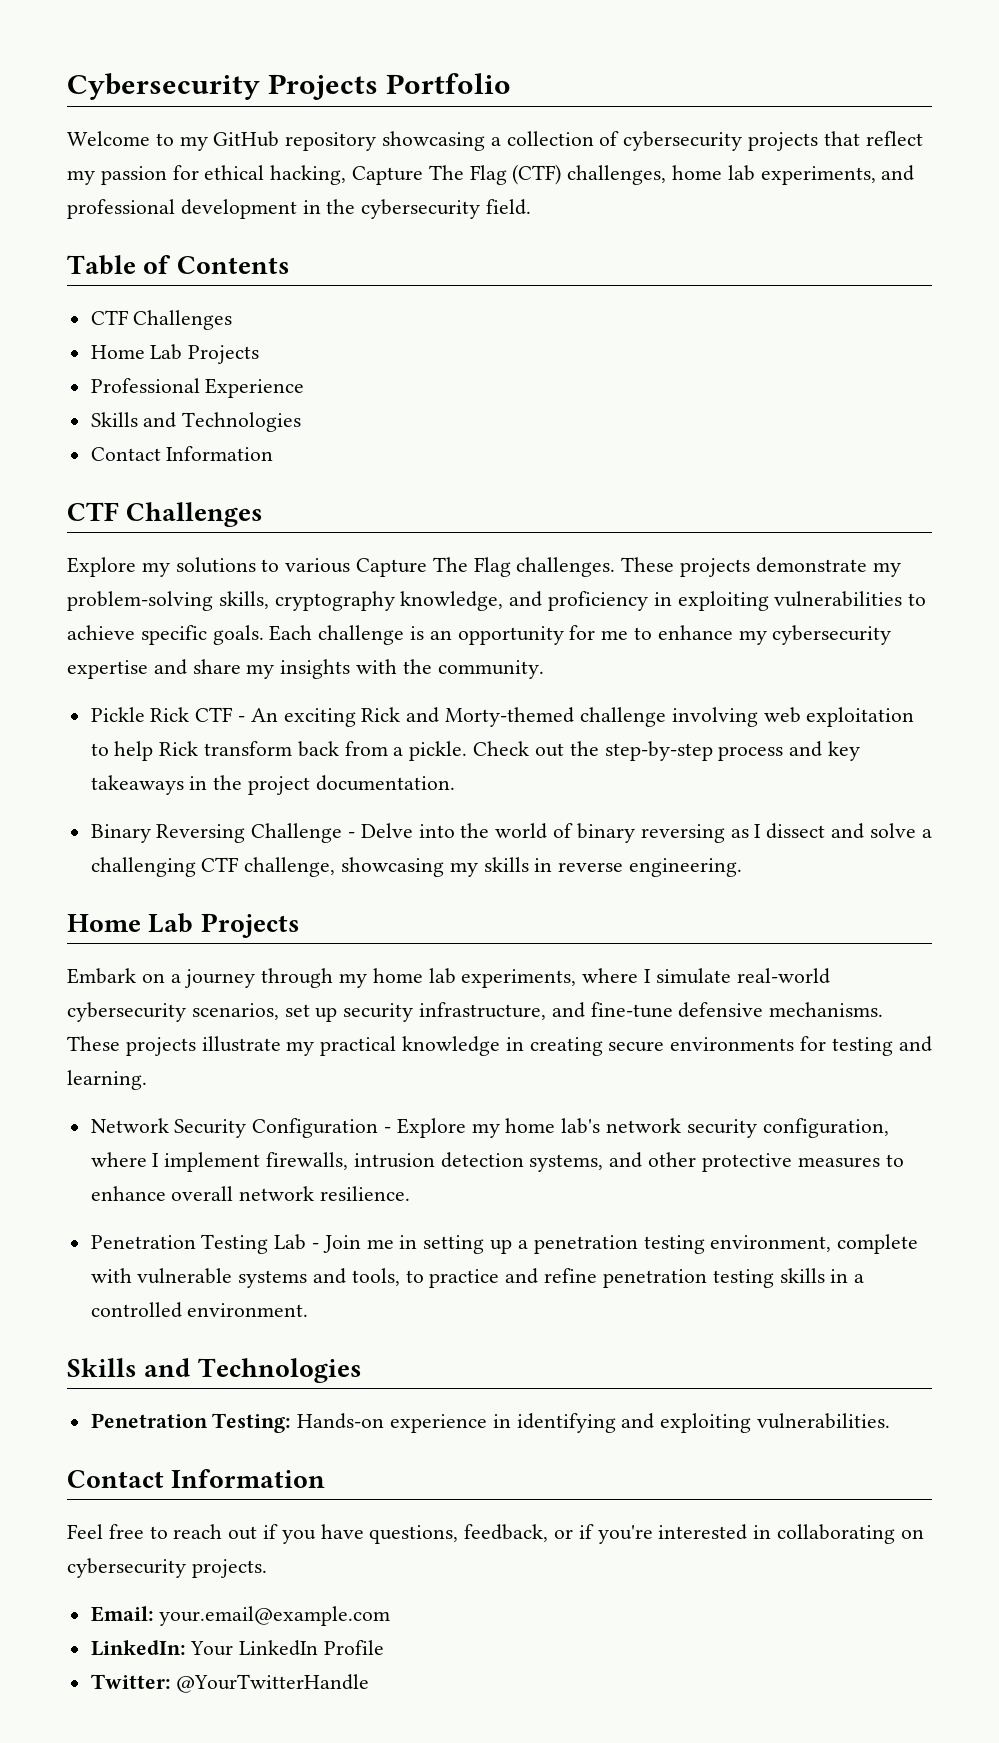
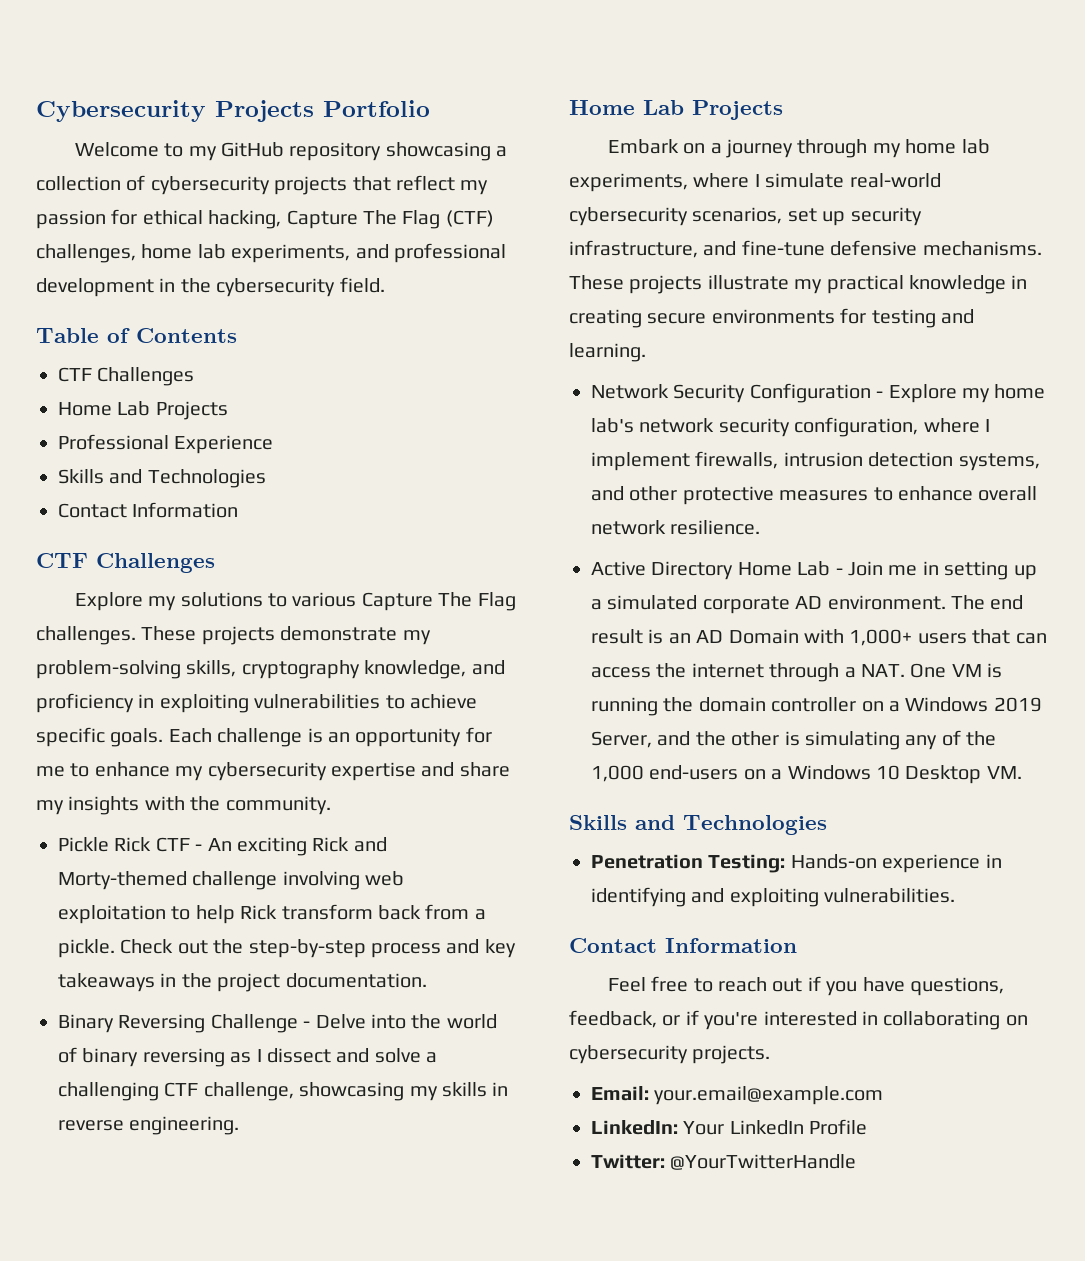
- Penetration Testing Lab - Join me in setting up a penetration testing environment, complete with vulnerable systems and tools, to practice and refine penetration testing skills in a controlled environment.
+ Active Directory Home Lab - Join me in setting up a simulated corporate AD environment. The end result is an AD Domain with 1,000+ users that can access the internet through a NAT. One VM is running the domain controller on a Windows 2019 Server, and the other is simulating any of the 1,000 end-users on a Windows 10 Desktop VM.

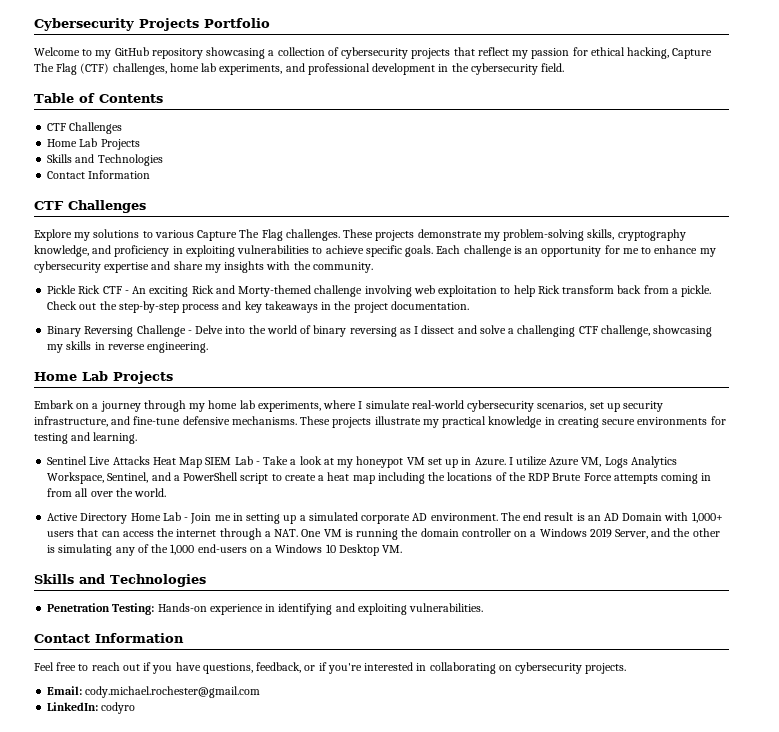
- Professional Experience
- Network Security Configuration - Explore my home lab's network security configuration, where I implement firewalls, intrusion detection systems, and other protective measures to enhance overall network resilience.
+ Sentinel Live Attacks Heat Map SIEM Lab - Take a look at my honeypot VM set up in Azure. I utilize Azure VM, Logs Analytics Workspace, Sentinel, and a PowerShell script to create a heat map including the locations of the RDP Brute Force attempts coming in from all over the world.
- Email: your.email@example.com
+ Email: cody.michael.rochester@gmail.com
- LinkedIn: Your LinkedIn Profile
- Twitter: @YourTwitterHandle
+ LinkedIn: codyro

